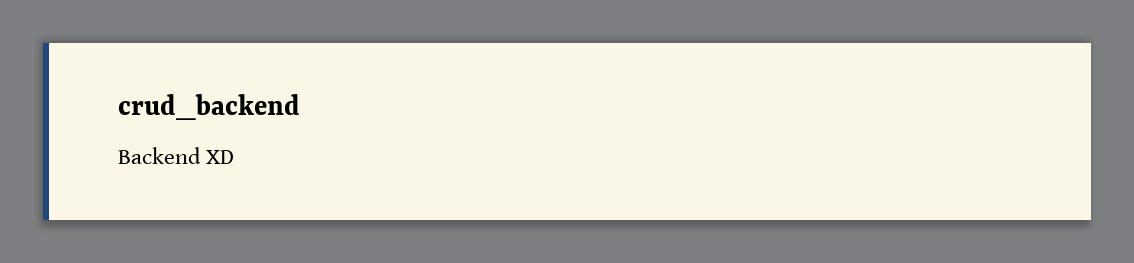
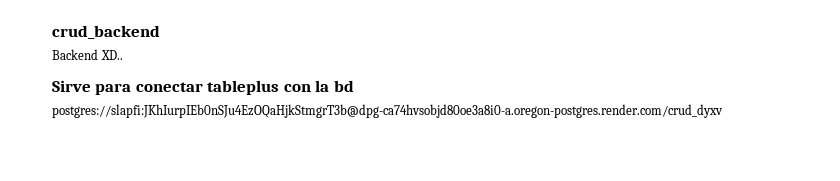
- Backend XD
+ Backend XD..
+ Sirve para conectar tableplus con la bd
+ postgres://slapfi:JKhIurpIEb0nSJu4EzOQaHjkStmgrT3b@dpg-ca74hvsobjd80oe3a8i0-a.oregon-postgres.render.com/crud_dyxv

